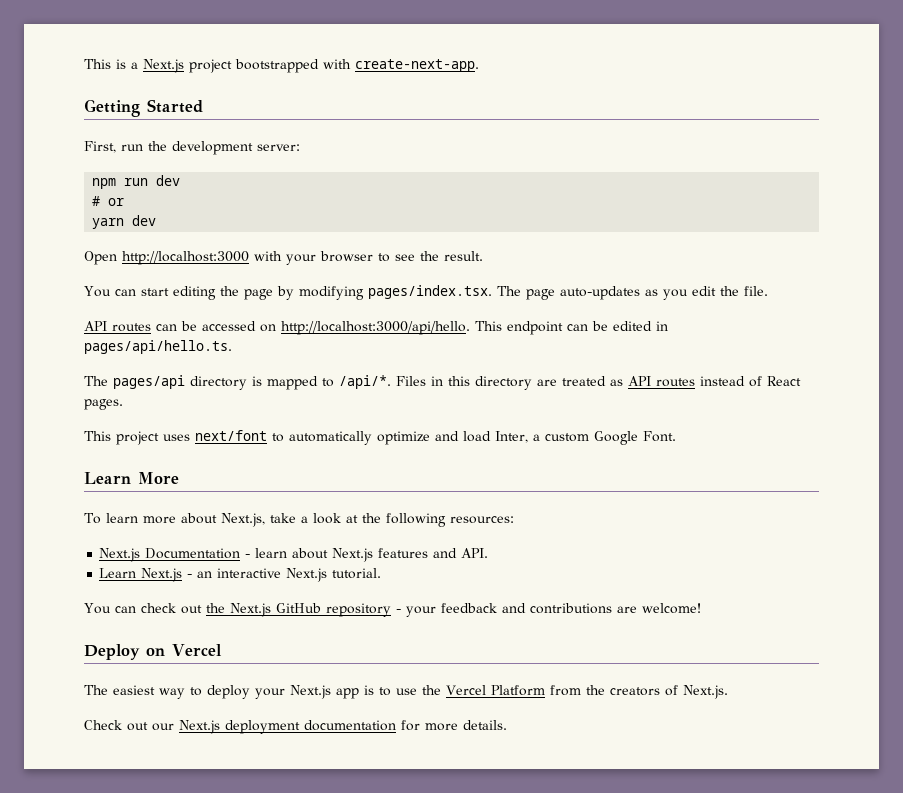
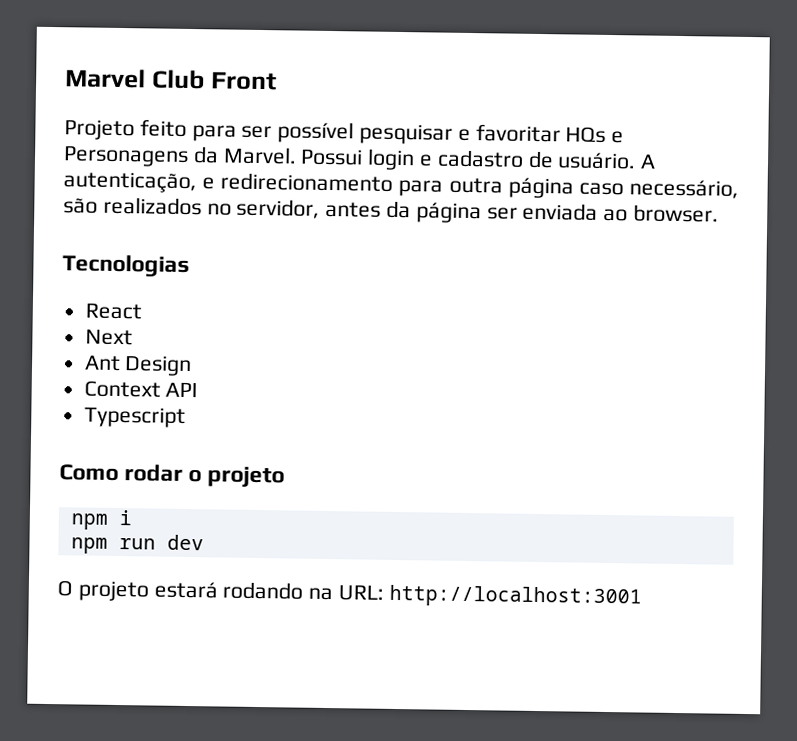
- This is a Next.js project bootstrapped with create-next-app.
- Getting Started
- First, run the development server:
+ Marvel Club Front
+ Projeto feito para ser possível pesquisar e favoritar HQs e Personagens da Marvel. Possui login e cadastro de usuário. A autenticação, e redirecionamento para outra página caso necessário, são realizados no servidor, antes da página ser enviada ao browser.
+ Tecnologias
+ React
+ Next
+ Ant Design
+ Context API
+ Typescript
+ Como rodar o projeto
+ npm i
  npm run dev
- # or
- yarn dev
- Open http://localhost:3000 with your browser to see the result.
- You can start editing the page by modifying pages/index.tsx. The page auto-updates as you edit the file.
- API routes can be accessed on http://localhost:3000/api/hello. This endpoint can be edited in pages/api/hello.ts.
- The pages/api directory is mapped to /api/*. Files in this directory are treated as API routes instead of React pages.
- This project uses next/font to automatically optimize and load Inter, a custom Google Font.
- Learn More
- To learn more about Next.js, take a look at the following resources:
- Next.js Documentation - learn about Next.js features and API.
- Learn Next.js - an interactive Next.js tutorial.
- You can check out the Next.js GitHub repository - your feedback and contributions are welcome!
- Deploy on Vercel
- The easiest way to deploy your Next.js app is to use the Vercel Platform from the creators of Next.js.
- Check out our Next.js deployment documentation for more details.
+ O projeto estará rodando na URL: http://localhost:3001

